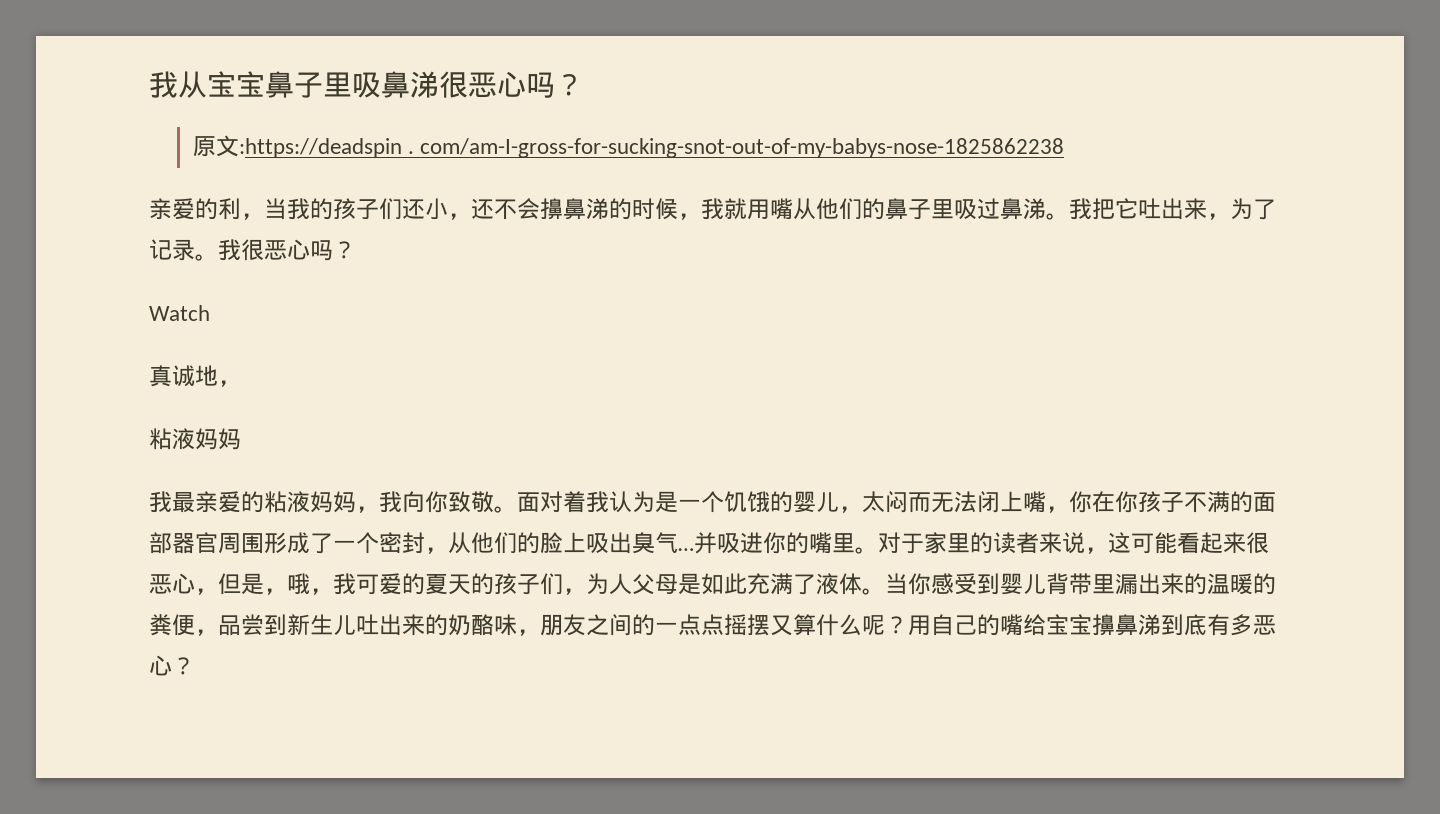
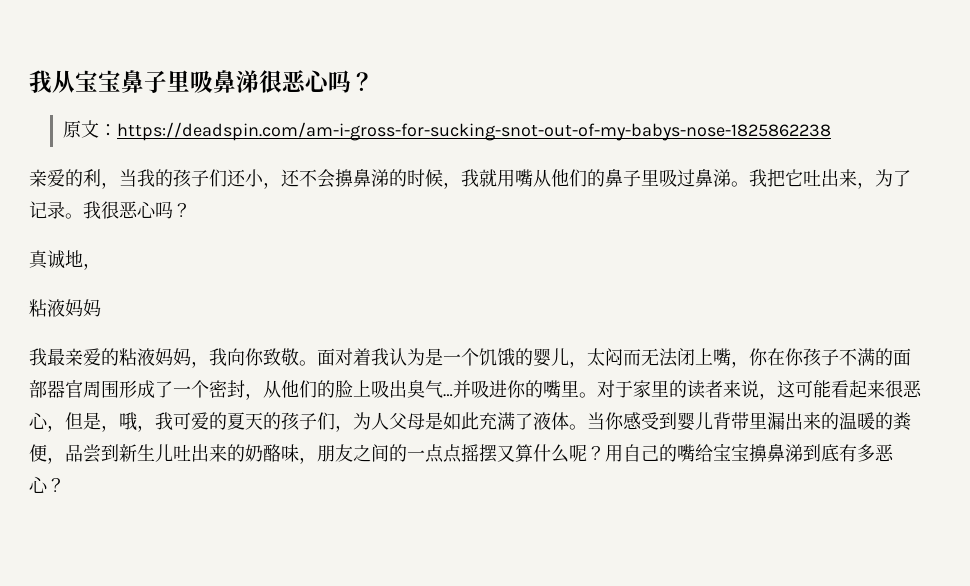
- 原文:https://deadspin . com/am-I-gross-for-sucking-snot-out-of-my-babys-nose-1825862238
+ 原文：https://deadspin.com/am-i-gross-for-sucking-snot-out-of-my-babys-nose-1825862238
- Watch

